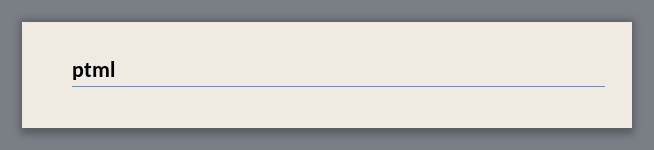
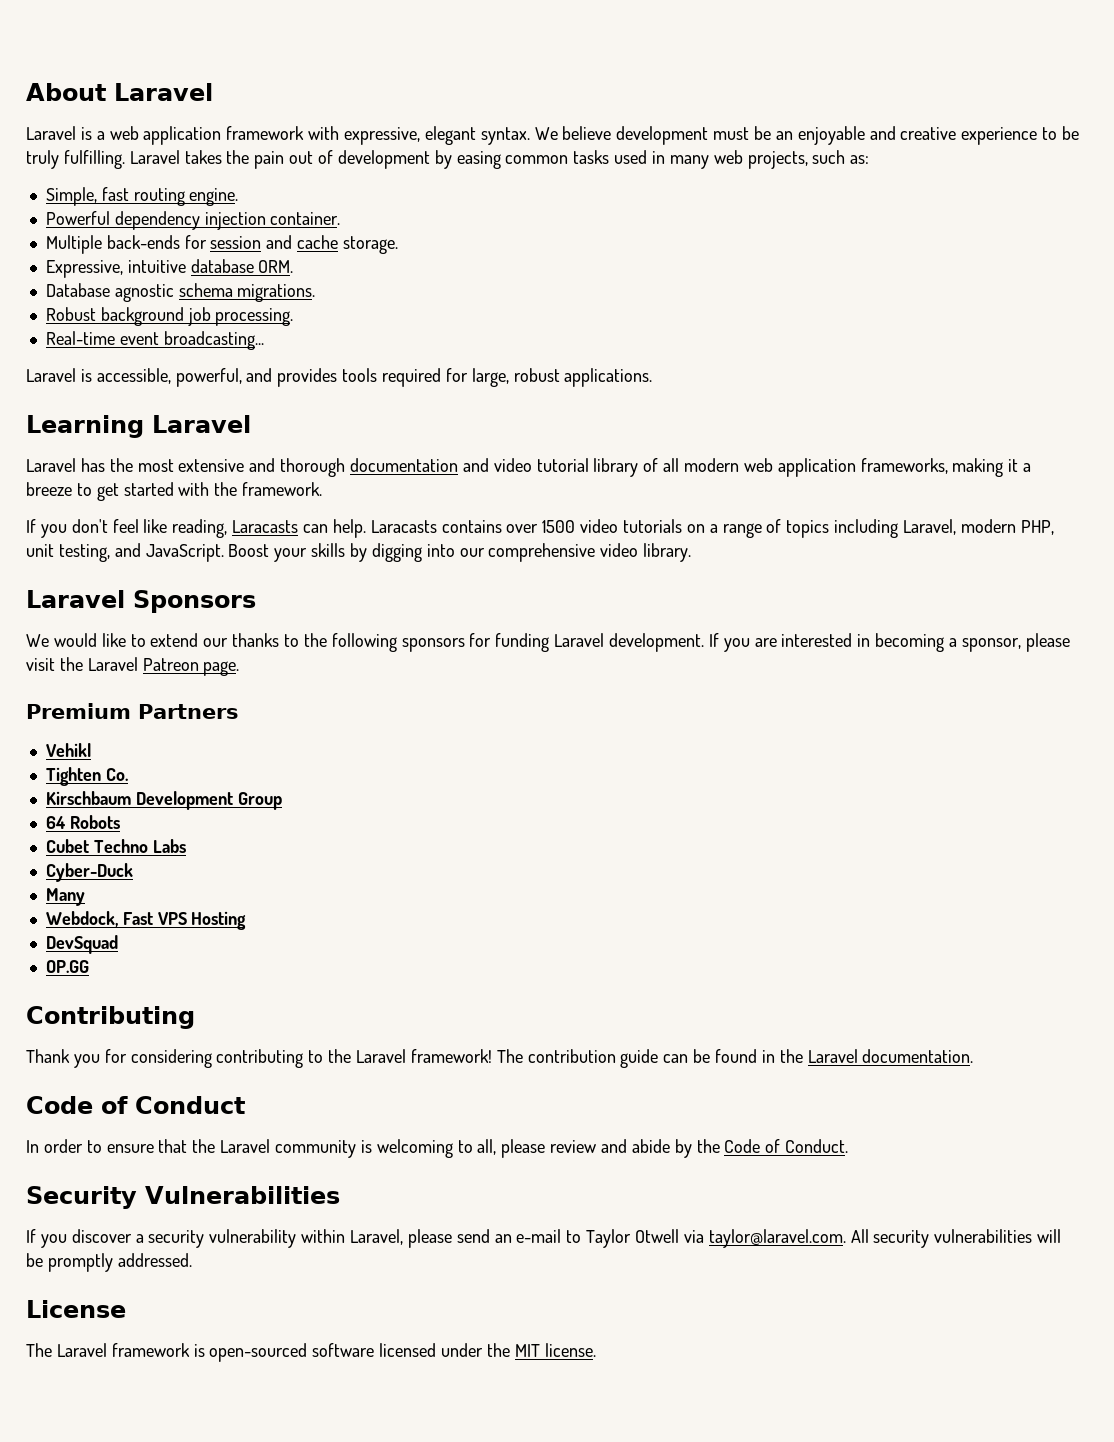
- ptml
+ About Laravel
+ Laravel is a web application framework with expressive, elegant syntax. We believe development must be an enjoyable and creative experience to be truly fulfilling. Laravel takes the pain out of development by easing common tasks used in many web projects, such as:
+ Simple, fast routing engine.
+ Powerful dependency injection container.
+ Multiple back-ends for session and cache storage.
+ Expressive, intuitive database ORM.
+ Database agnostic schema migrations.
+ Robust background job processing.
+ Real-time event broadcasting...
+ Laravel is accessible, powerful, and provides tools required for large, robust applications.
+ Learning Laravel
+ Laravel has the most extensive and thorough documentation and video tutorial library of all modern web application frameworks, making it a breeze to get started with the framework.
+ If you don't feel like reading, Laracasts can help. Laracasts contains over 1500 video tutorials on a range of topics including Laravel, modern PHP, unit testing, and JavaScript. Boost your skills by digging into our comprehensive video library.
+ Laravel Sponsors
+ We would like to extend our thanks to the following sponsors for funding Laravel development. If you are interested in becoming a sponsor, please visit the Laravel Patreon page.
+ Premium Partners
+ Vehikl
+ Tighten Co.
+ Kirschbaum Development Group
+ 64 Robots
+ Cubet Techno Labs
+ Cyber-Duck
+ Many
+ Webdock, Fast VPS Hosting
+ DevSquad
+ OP.GG
+ Contributing
+ Thank you for considering contributing to the Laravel framework! The contribution guide can be found in the Laravel documentation.
+ Code of Conduct
+ In order to ensure that the Laravel community is welcoming to all, please review and abide by the Code of Conduct.
+ Security Vulnerabilities
+ If you discover a security vulnerability within Laravel, please send an e-mail to Taylor Otwell via taylor@laravel.com. All security vulnerabilities will be promptly addressed.
+ License
+ The Laravel framework is open-sourced software licensed under the MIT license.

